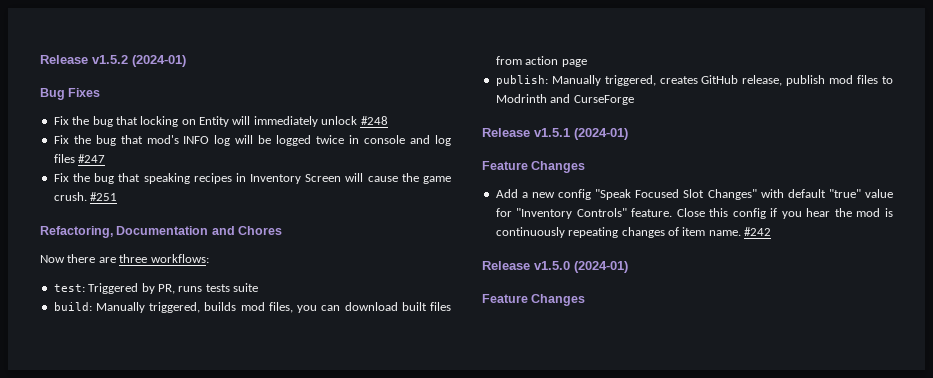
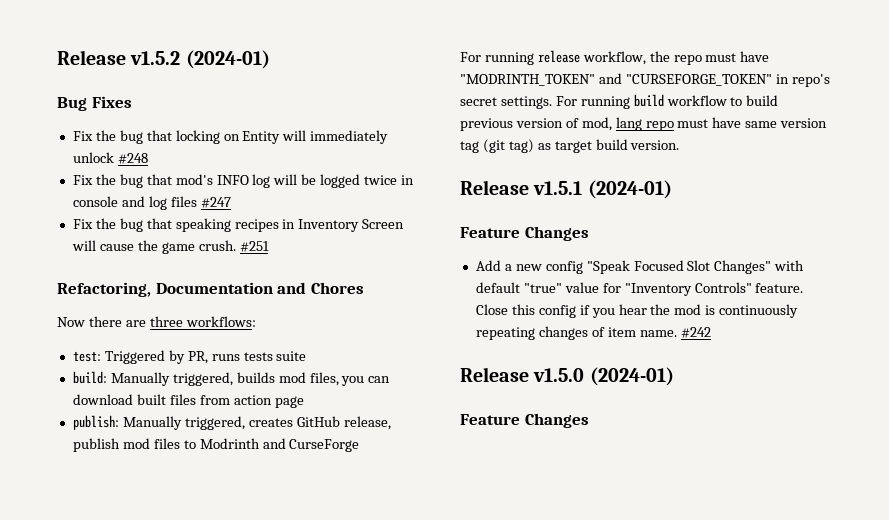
+ For running release workflow, the repo must have "MODRINTH_TOKEN" and "CURSEFORGE_TOKEN" in repo's secret settings. For running build workflow to build previous version of mod, lang repo must have same version tag (git tag) as target build version.

